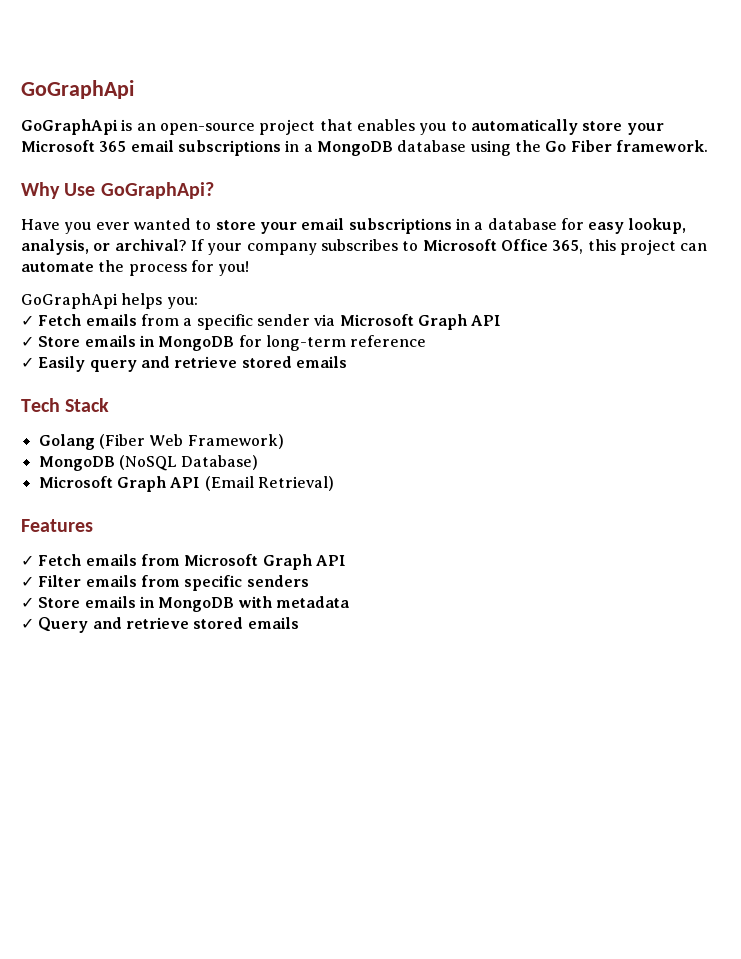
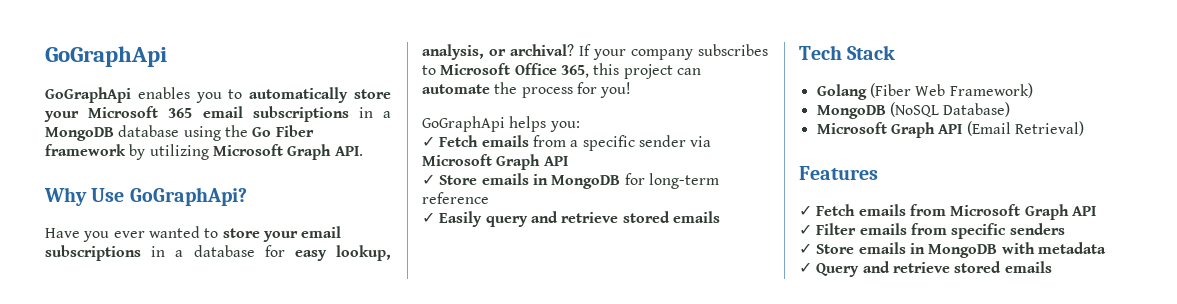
- GoGraphApi is an open-source project that enables you to automatically store your Microsoft 365 email subscriptions in a MongoDB database using the Go Fiber framework.
+ GoGraphApi enables you to automatically store your Microsoft 365 email subscriptions in a MongoDB database using the Go Fiber framework by utilizing Microsoft Graph API.

